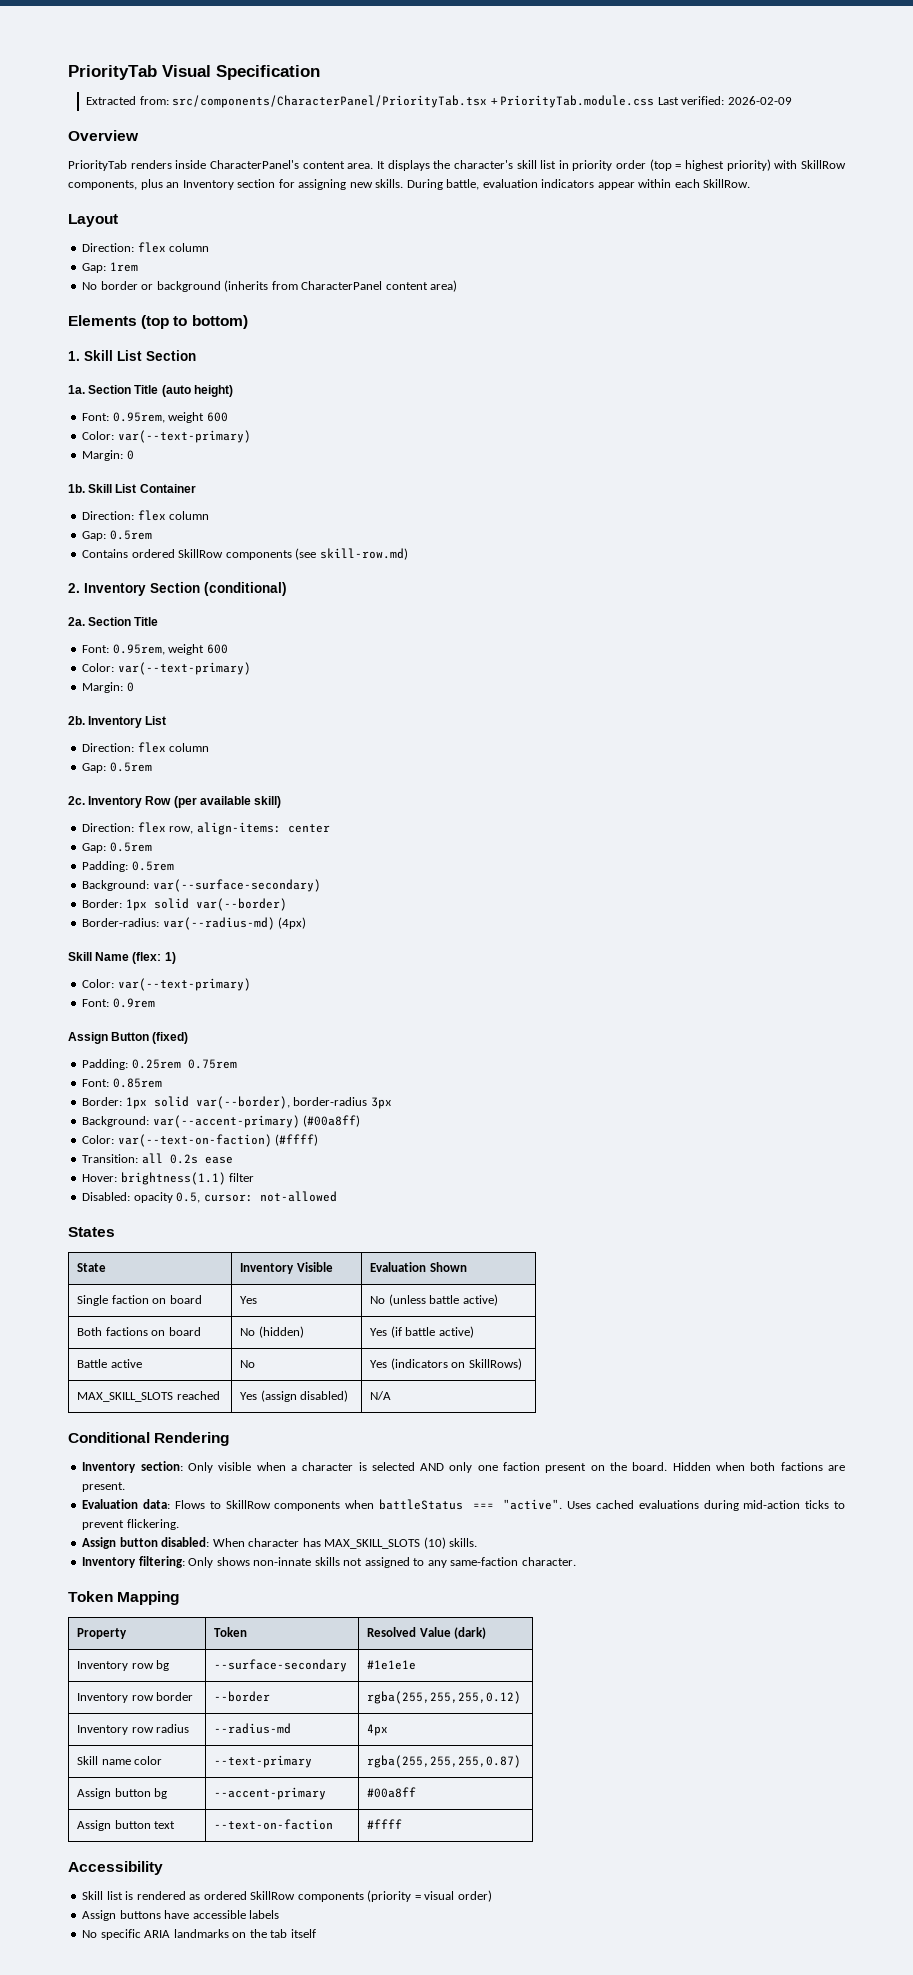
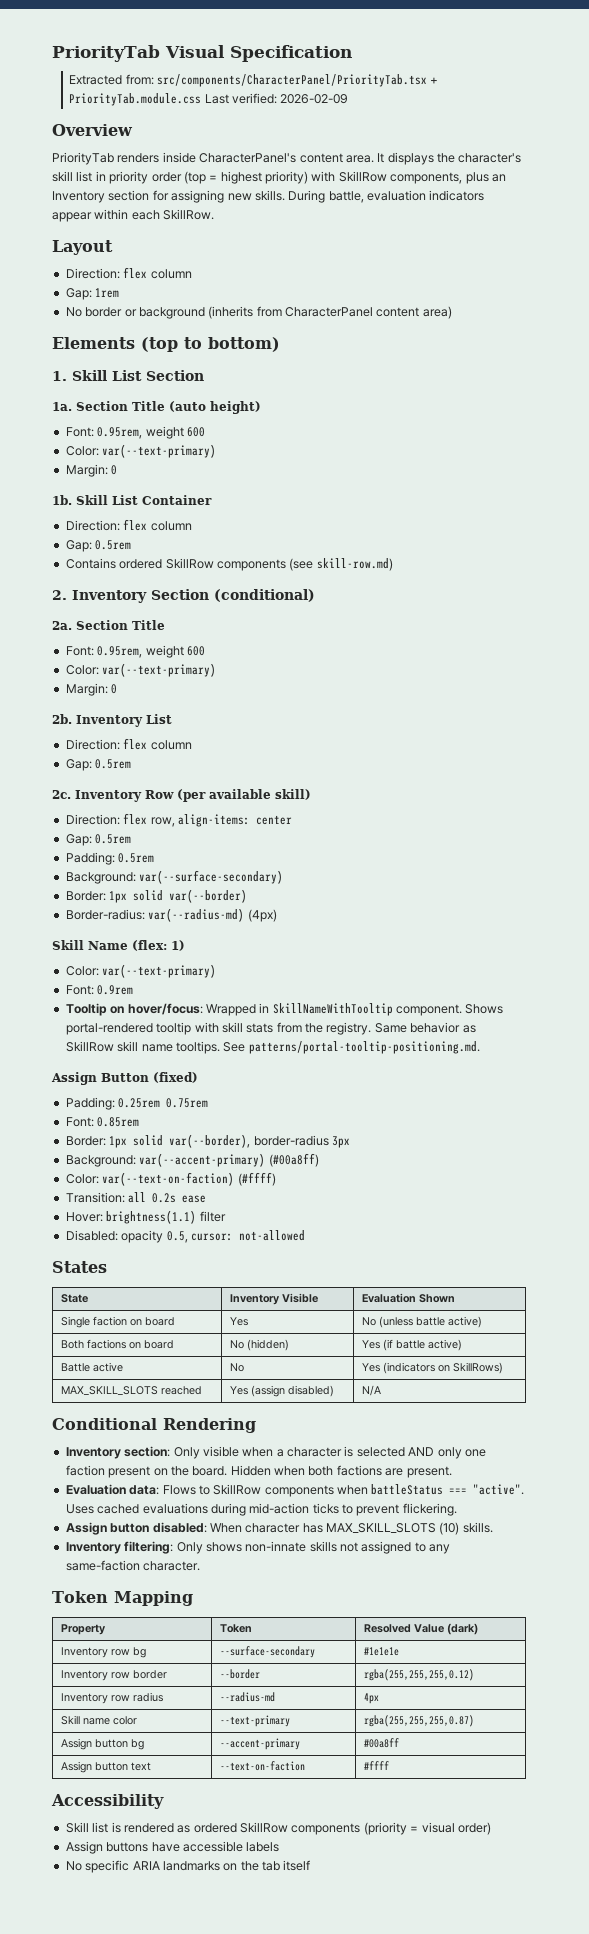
+ Tooltip on hover/focus: Wrapped in SkillNameWithTooltip component. Shows portal-rendered tooltip with skill stats from the registry. Same behavior as SkillRow skill name tooltips. See patterns/portal-tooltip-positioning.md.

